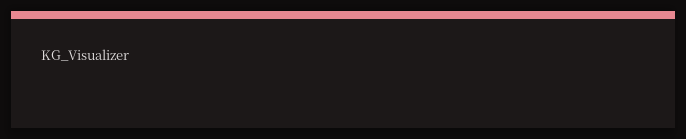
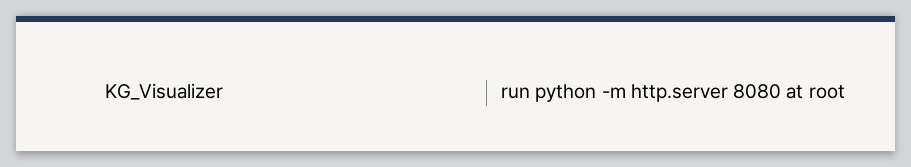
+ run python -m http.server 8080 at root

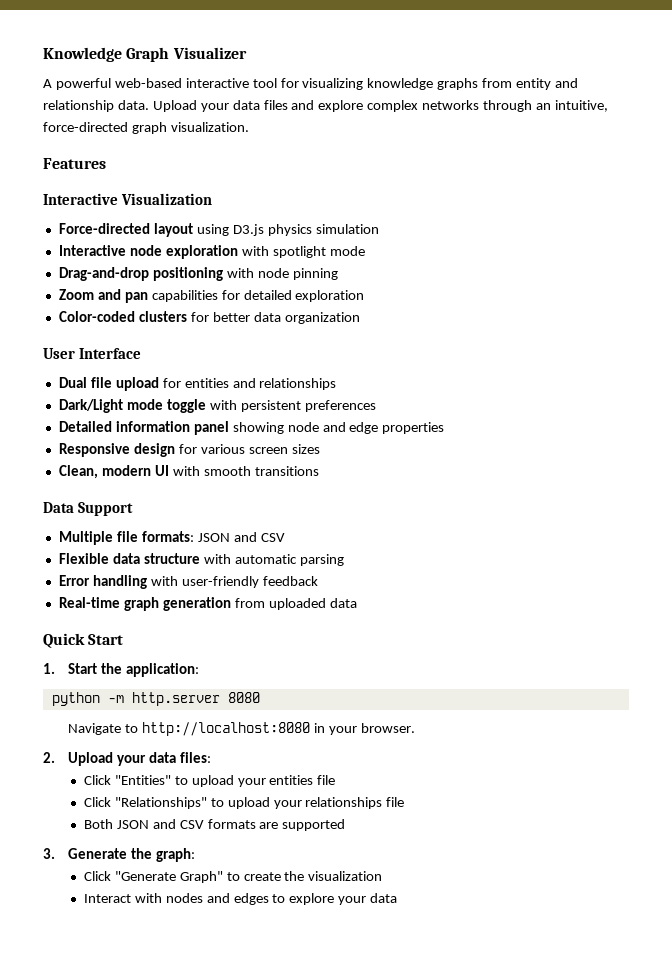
- KG_Visualizer
- run python -m http.server 8080 at root
+ Knowledge Graph Visualizer
+ A powerful web-based interactive tool for visualizing knowledge graphs from entity and relationship data. Upload your data files and explore complex networks through an intuitive, force-directed graph visualization.
+ Features
+ Interactive Visualization
+ Force-directed layout using D3.js physics simulation
+ Interactive node exploration with spotlight mode
+ Drag-and-drop positioning with node pinning
+ Zoom and pan capabilities for detailed exploration
+ Color-coded clusters for better data organization
+ User Interface
+ Dual file upload for entities and relationships
+ Dark/Light mode toggle with persistent preferences
+ Detailed information panel showing node and edge properties
+ Responsive design for various screen sizes
+ Clean, modern UI with smooth transitions
+ Data Support
+ Multiple file formats: JSON and CSV
+ Flexible data structure with automatic parsing
+ Error handling with user-friendly feedback
+ Real-time graph generation from uploaded data
+ Quick Start
+ 1. Start the application:
+ python -m http.server 8080
+ Navigate to http://localhost:8080 in your browser.
+ 2. Upload your data files:
+ Click "Entities" to upload your entities file
+ Click "Relationships" to upload your relationships file
+ Both JSON and CSV formats are supported
+ 3. Generate the graph:
+ Click "Generate Graph" to create the visualization
+ Interact with nodes and edges to explore your data

